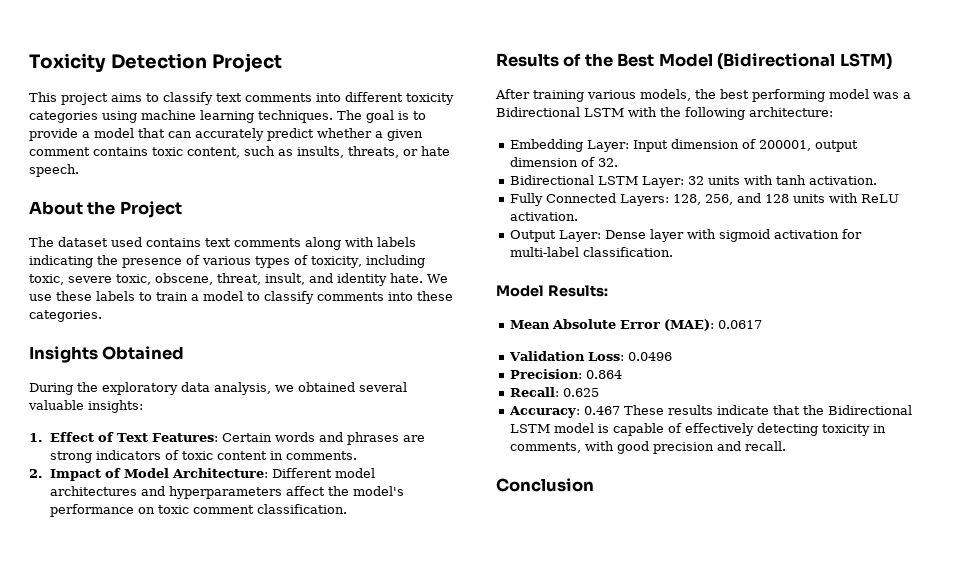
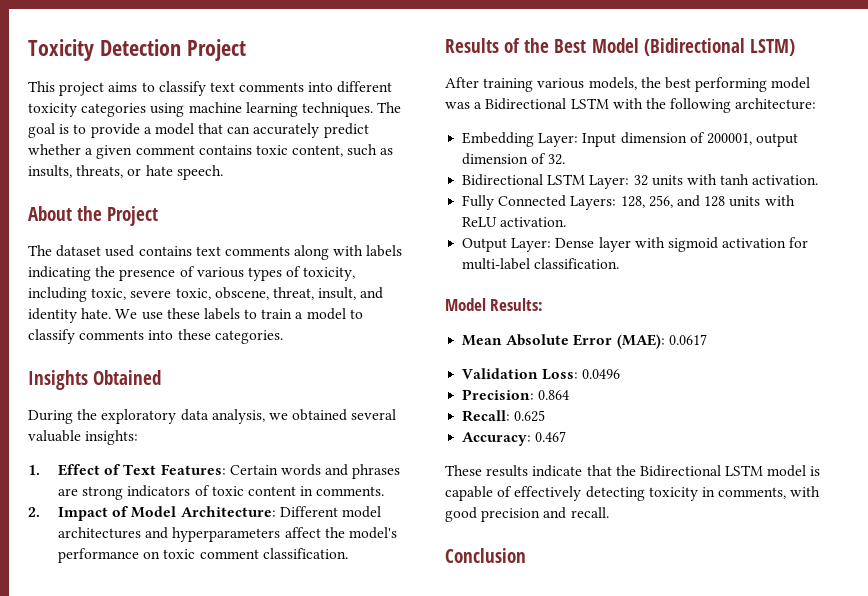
- Accuracy: 0.467 These results indicate that the Bidirectional LSTM model is capable of effectively detecting toxicity in comments, with good precision and recall.
+ Accuracy: 0.467
+ These results indicate that the Bidirectional LSTM model is capable of effectively detecting toxicity in comments, with good precision and recall.

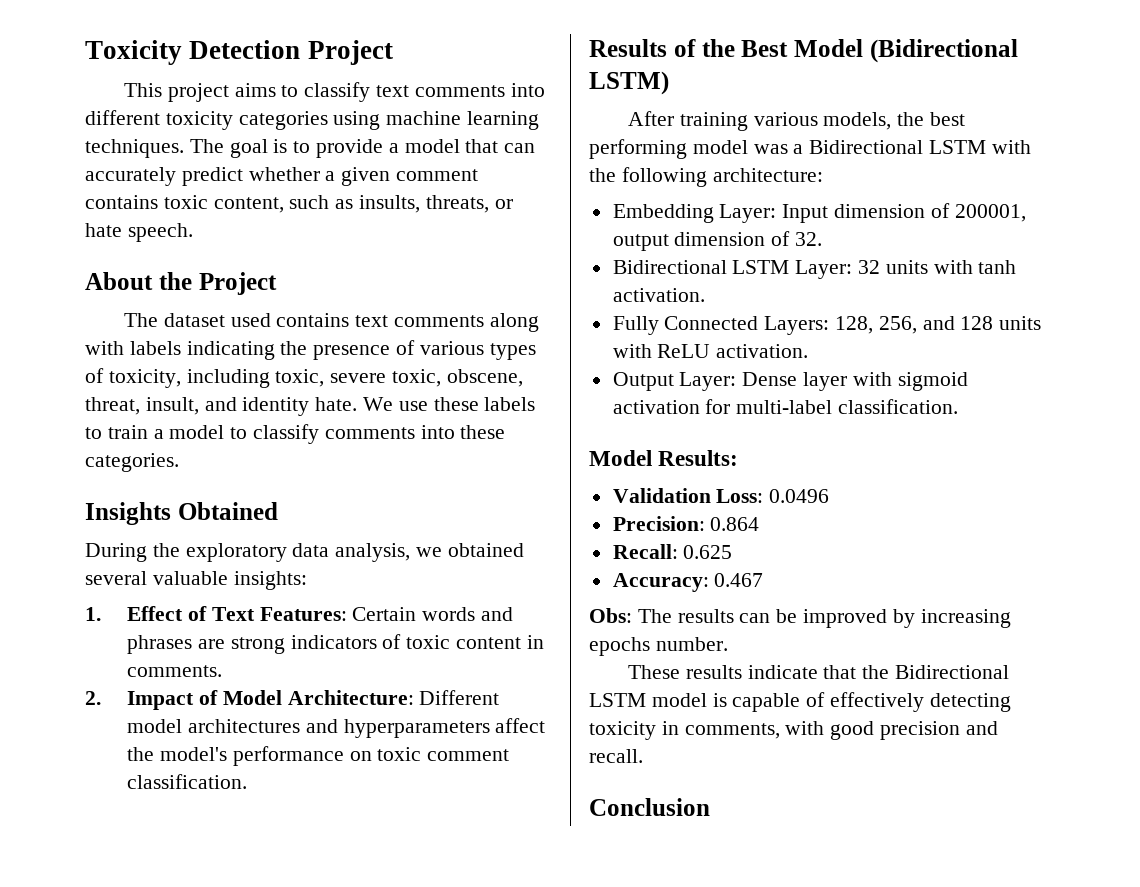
- Mean Absolute Error (MAE): 0.0617
+ Obs: The results can be improved by increasing epochs number.

